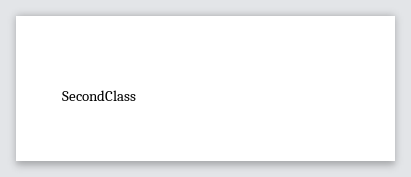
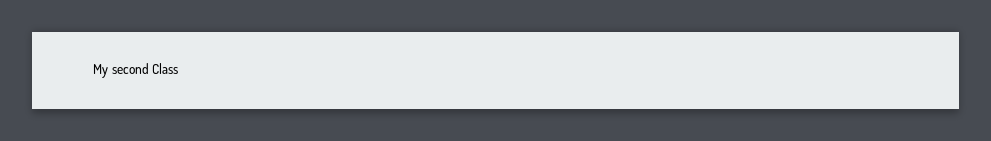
- SecondClass
+ My second Class

